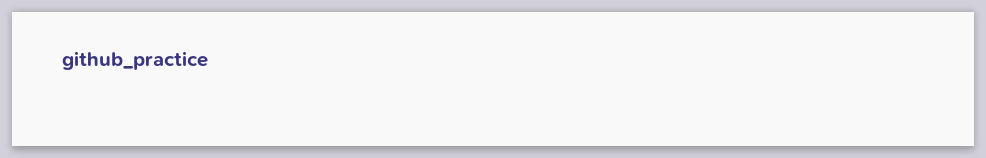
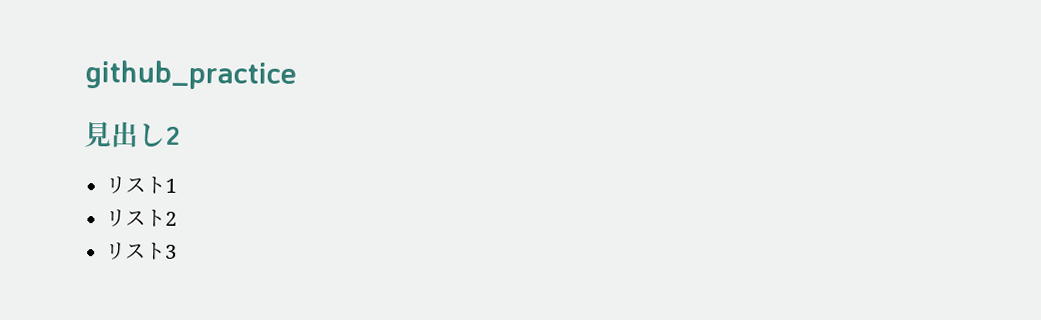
+ 見出し2
+ リスト1
+ リスト2
+ リスト3

